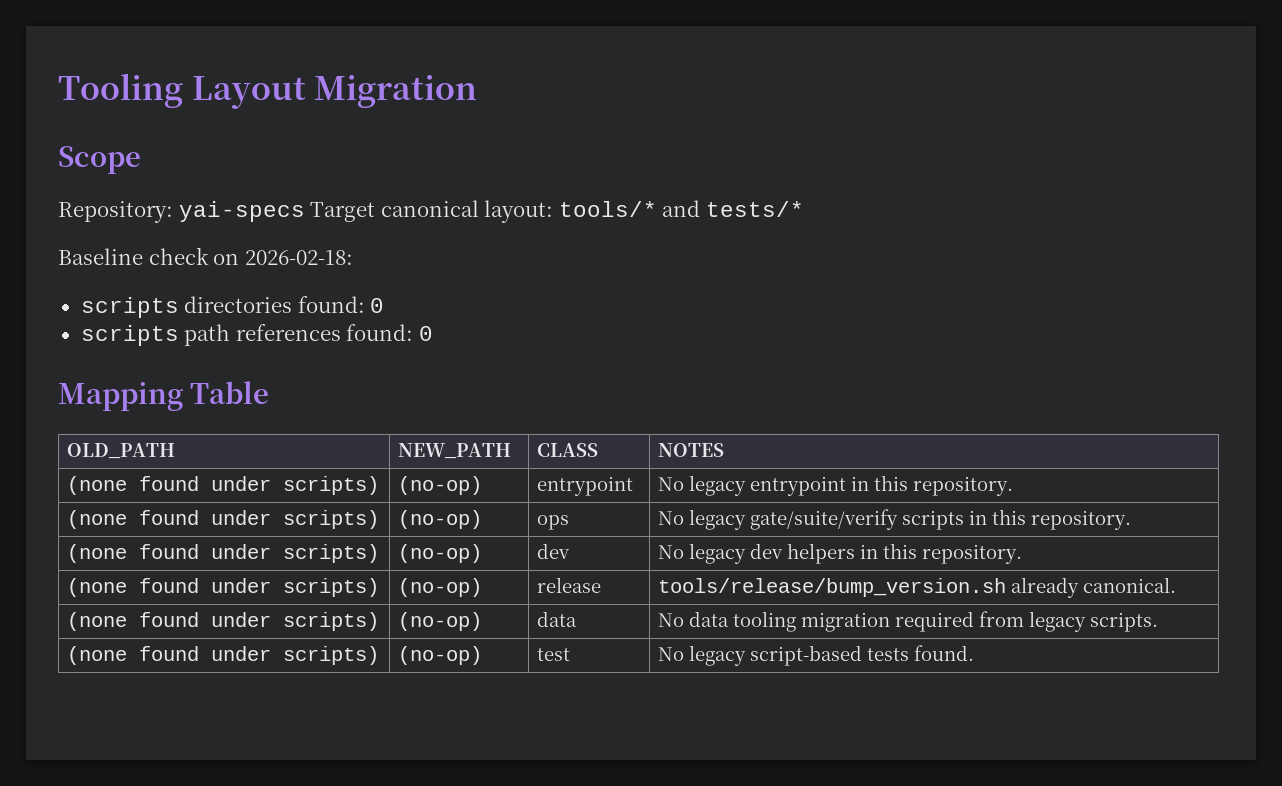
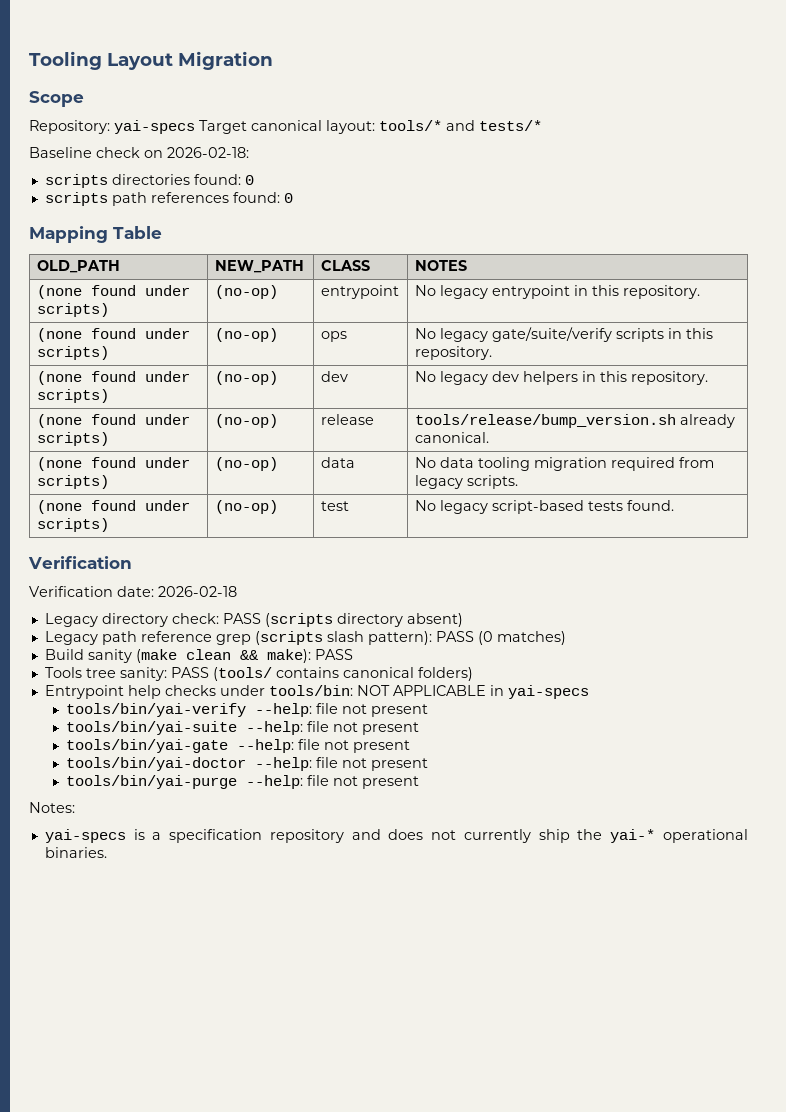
  (none found under scripts) | (no-op) | test | No legacy script-based tests found.
+ Verification
+ Verification date: 2026-02-18
+ Legacy directory check: PASS (scripts directory absent)
+ Legacy path reference grep (scripts slash pattern): PASS (0 matches)
+ Build sanity (make clean && make): PASS
+ Tools tree sanity: PASS (tools/ contains canonical folders)
+ Entrypoint help checks under tools/bin: NOT APPLICABLE in yai-specs
+ tools/bin/yai-verify --help: file not present
+ tools/bin/yai-suite --help: file not present
+ tools/bin/yai-gate --help: file not present
+ tools/bin/yai-doctor --help: file not present
+ tools/bin/yai-purge --help: file not present
+ Notes:
+ yai-specs is a specification repository and does not currently ship the yai-* operational binaries.

